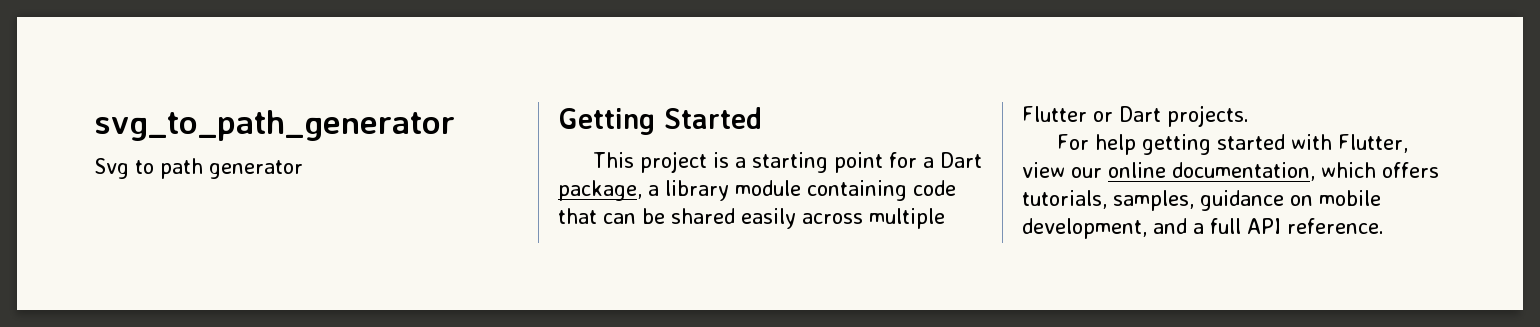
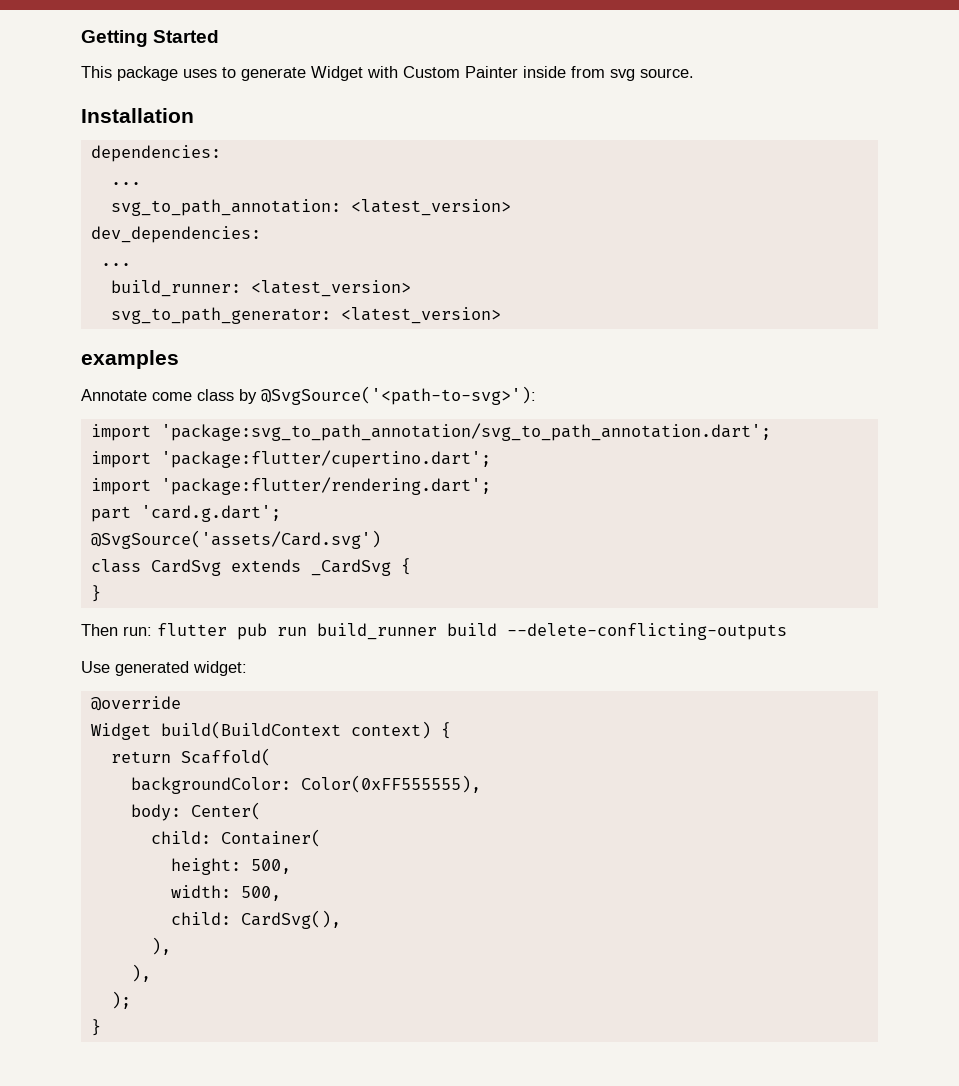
- svg_to_path_generator
- Svg to path generator
  Getting Started
- This project is a starting point for a Dart package, a library module containing code that can be shared easily across multiple Flutter or Dart projects.
- For help getting started with Flutter, view our online documentation, which offers tutorials, samples, guidance on mobile development, and a full API reference.
+ This package uses to generate Widget with Custom Painter inside from svg source.
+ Installation
+ dependencies:
+ ...
+ svg_to_path_annotation: <latest_version>
+ dev_dependencies:
+ ...
+ build_runner: <latest_version>
+ svg_to_path_generator: <latest_version>
+ examples
+ Annotate come class by @SvgSource('<path-to-svg>'):
+ import 'package:svg_to_path_annotation/svg_to_path_annotation.dart';
+ import 'package:flutter/cupertino.dart';
+ import 'package:flutter/rendering.dart';
+ part 'card.g.dart';
+ @SvgSource('assets/Card.svg')
+ class CardSvg extends _CardSvg {
+ }
+ Then run: flutter pub run build_runner build --delete-conflicting-outputs
+ Use generated widget:
+ @override
+ Widget build(BuildContext context) {
+ return Scaffold(
+ backgroundColor: Color(0xFF555555),
+ body: Center(
+ child: Container(
+ height: 500,
+ width: 500,
+ child: CardSvg(),
+ ),
+ ),
+ );
+ }

